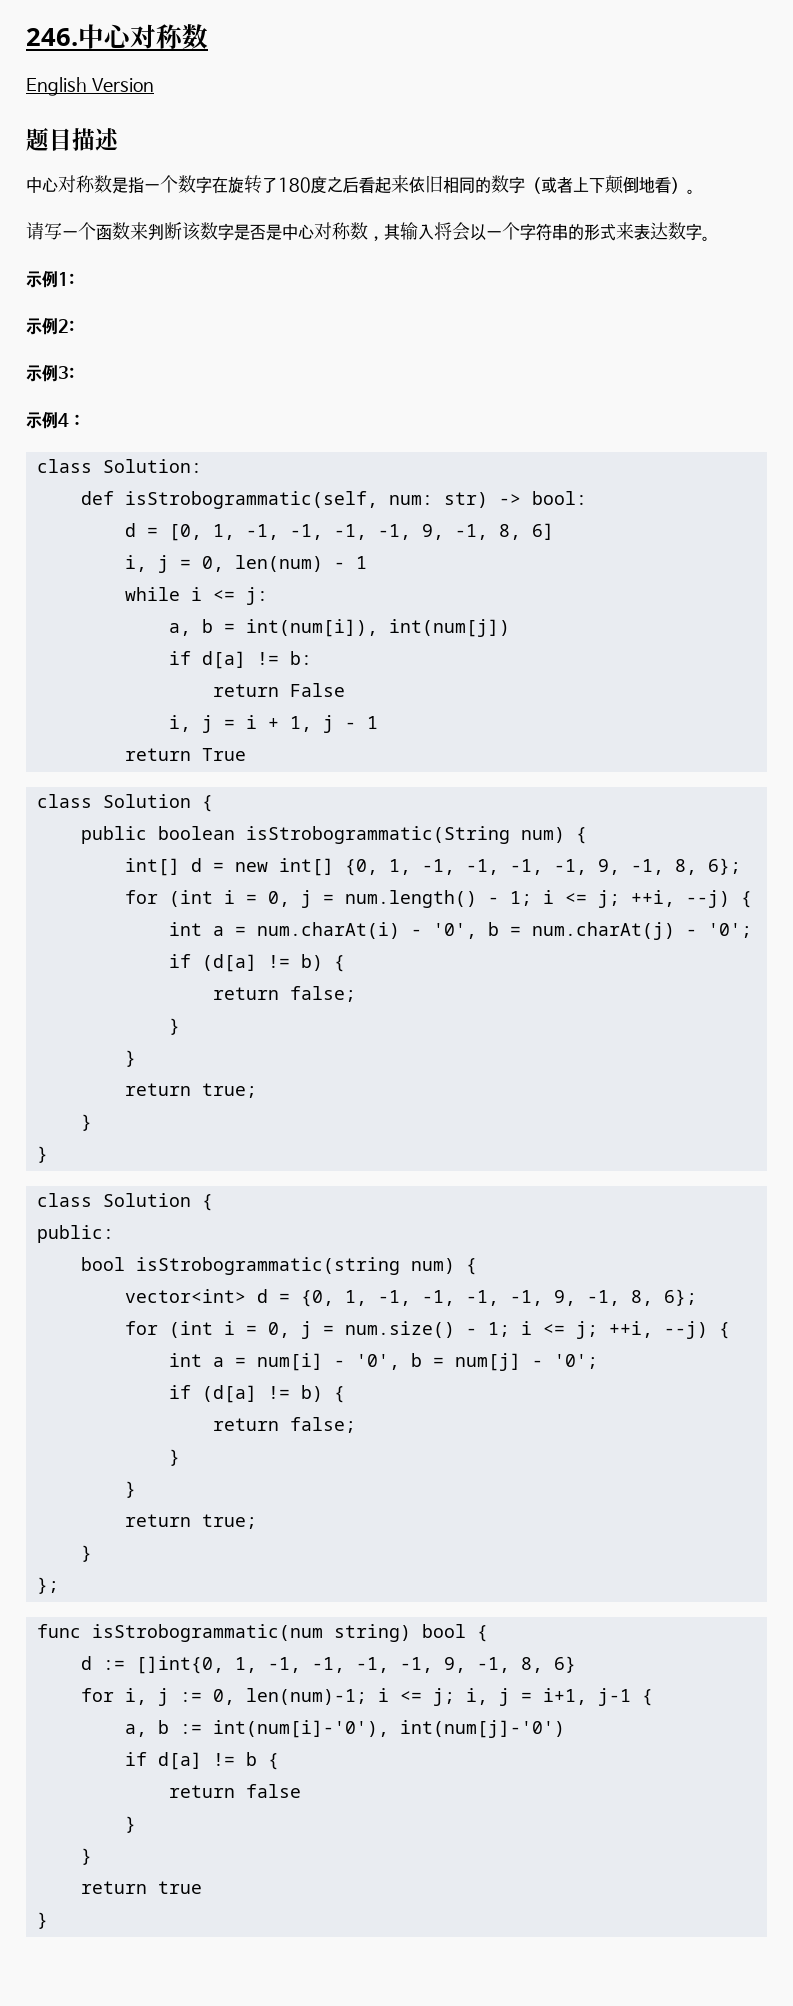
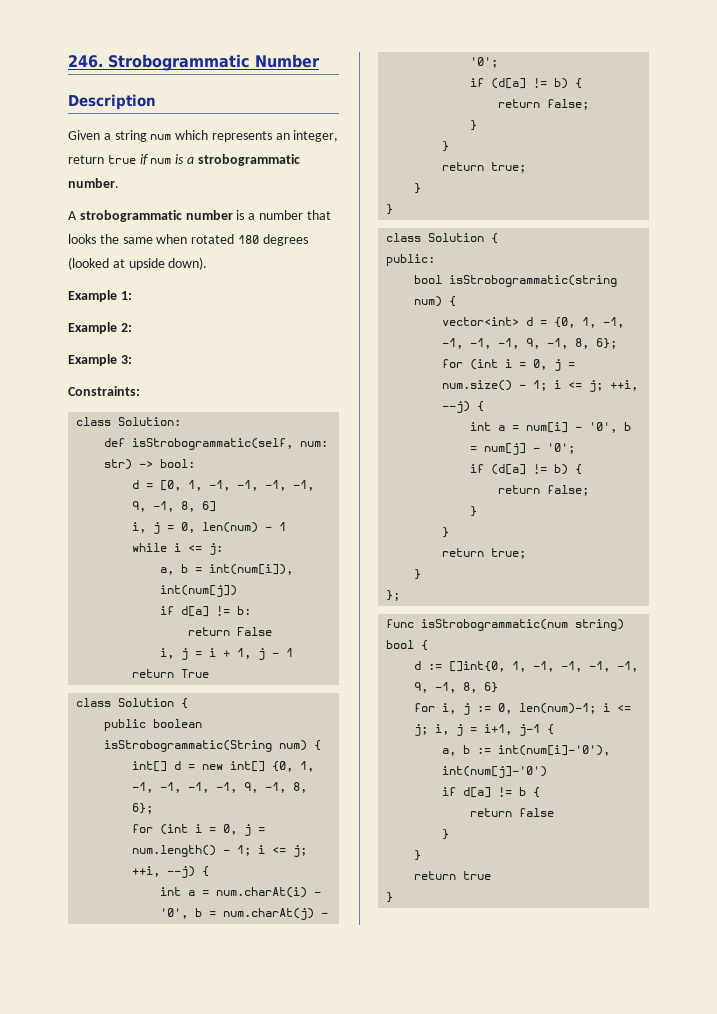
- 246.中心对称数
- English Version
- 题目描述
- 中心对称数是指一个数字在旋转了180度之后看起来依旧相同的数字（或者上下颠倒地看）。
- 请写一个函数来判断该数字是否是中心对称数，其输入将会以一个字符串的形式来表达数字。
- 示例1:
+ 246. Strobogrammatic Number
+ Description
+ Given a string num which represents an integer, return true if num is a strobogrammatic number.
+ A strobogrammatic number is a number that looks the same when rotated 180 degrees (looked at upside down).
+ Example 1:
- 示例2:
+ Example 2:
- 示例3:
+ Example 3:
- 示例4：
+ Constraints:

